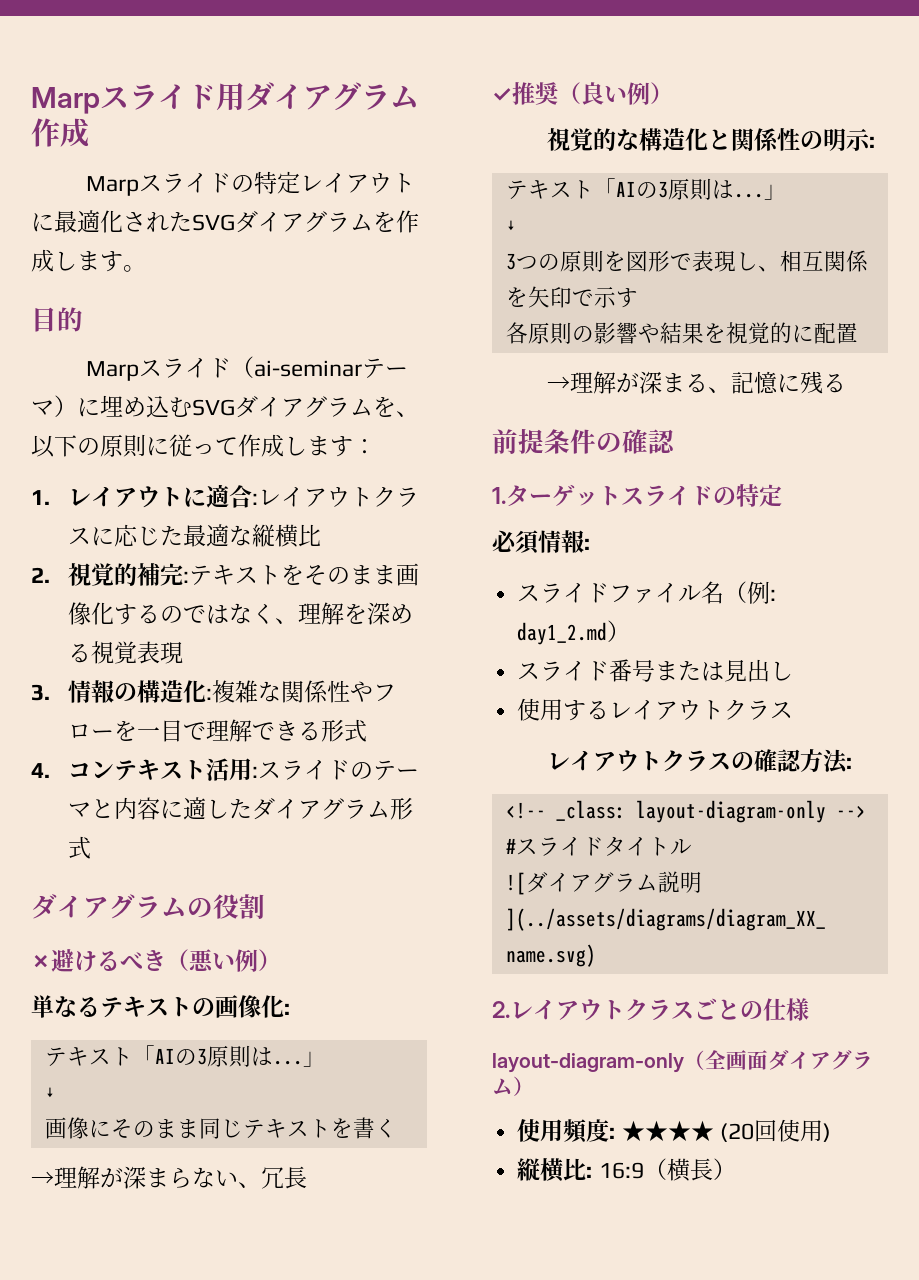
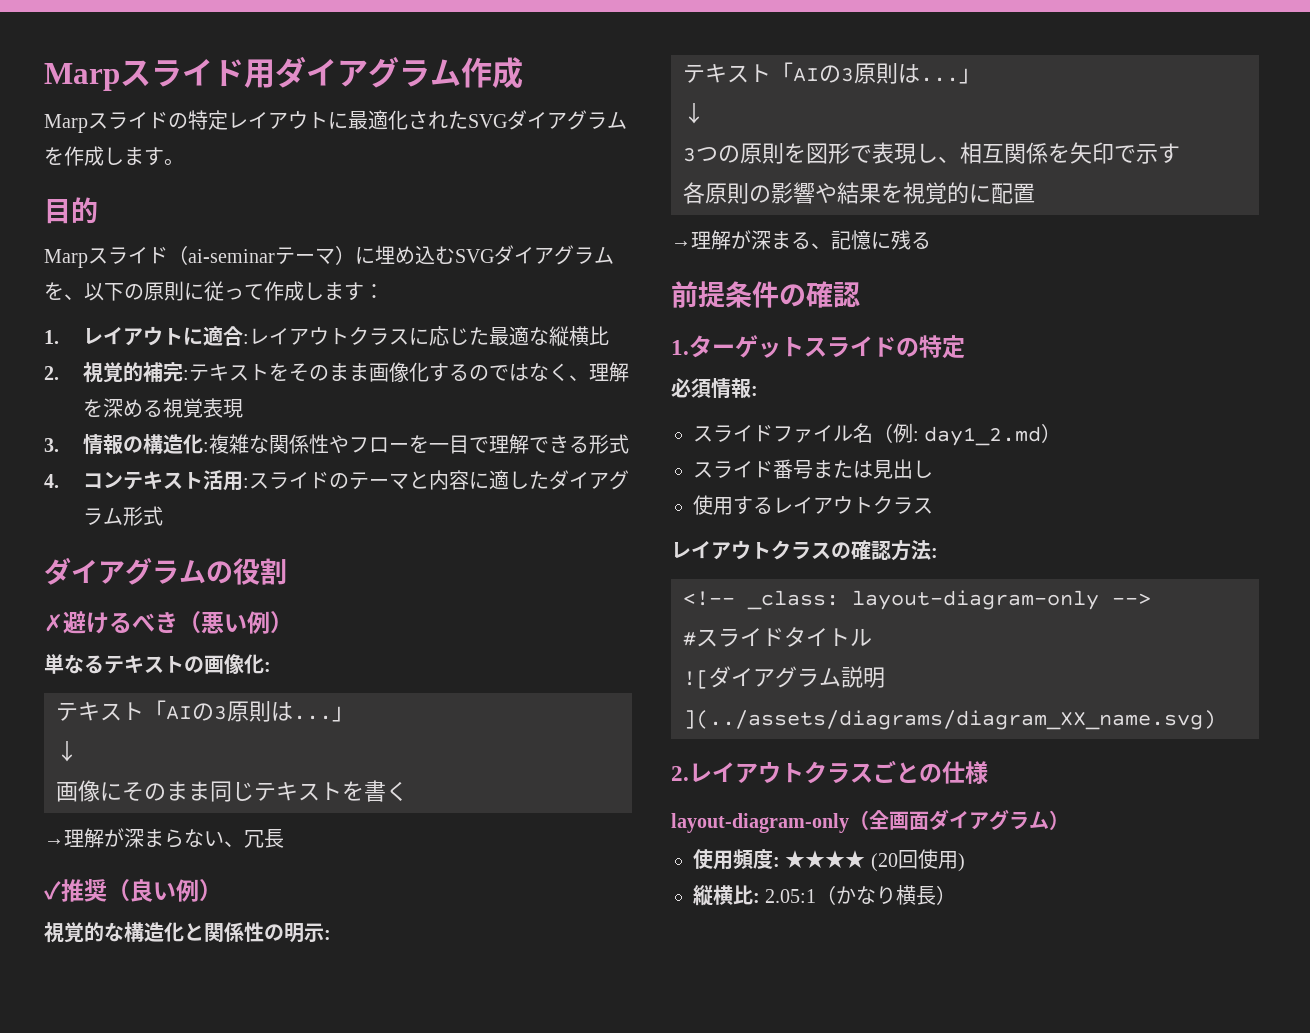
- 縦横比: 16:9（横長）
+ 縦横比: 2.05:1（かなり横長）

